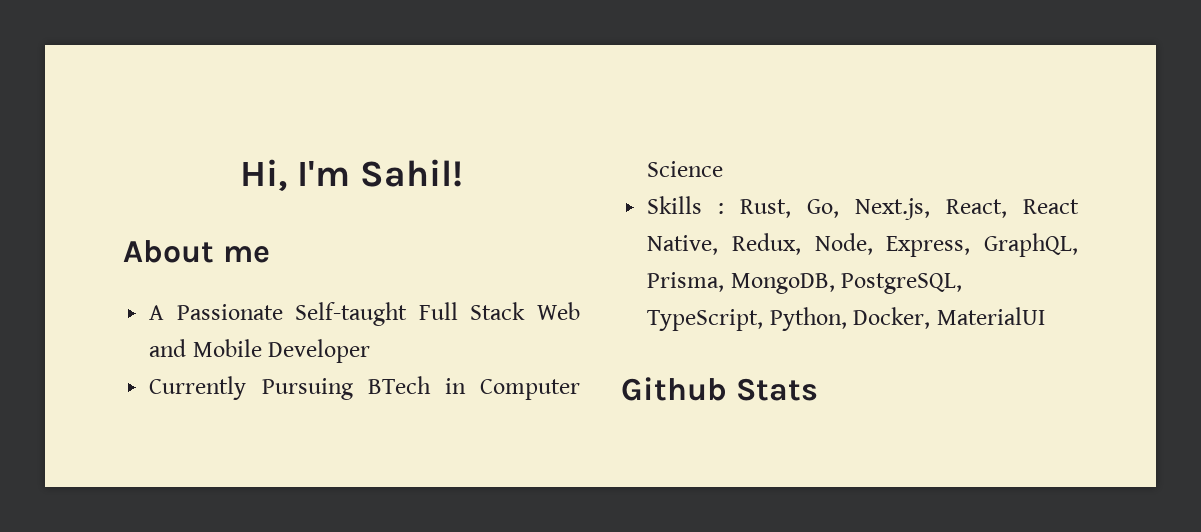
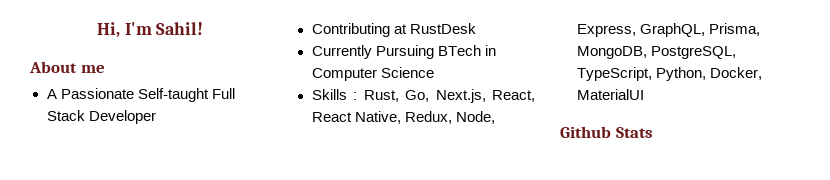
- A Passionate Self-taught Full Stack Web and Mobile Developer
+ A Passionate Self-taught Full Stack Developer
+ Contributing at RustDesk

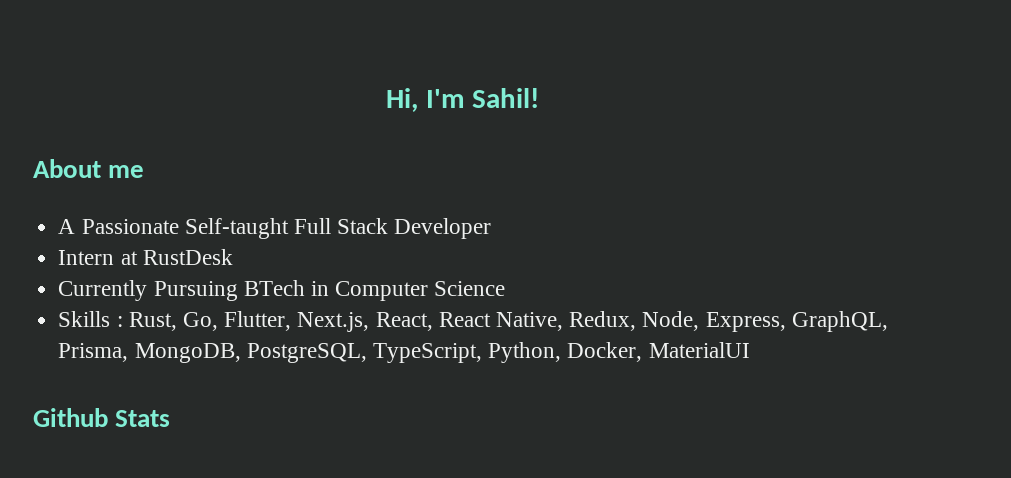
- Contributing at RustDesk
+ Intern at RustDesk
- Skills : Rust, Go, Next.js, React, React Native, Redux, Node, Express, GraphQL, Prisma, MongoDB, PostgreSQL, TypeScript, Python, Docker, MaterialUI
+ Skills : Rust, Go, Flutter, Next.js, React, React Native, Redux, Node, Express, GraphQL, Prisma, MongoDB, PostgreSQL, TypeScript, Python, Docker, MaterialUI

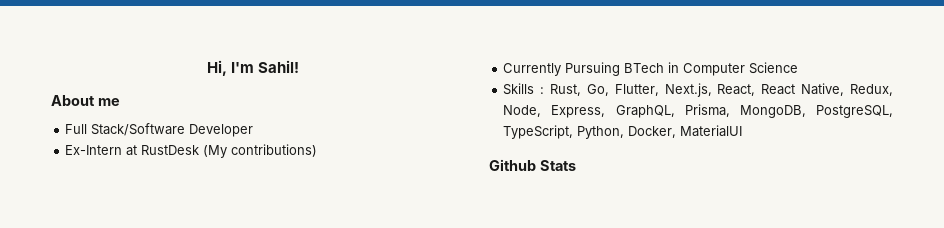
- A Passionate Self-taught Full Stack Developer
+ Full Stack/Software Developer
- Intern at RustDesk
+ Ex-Intern at RustDesk (My contributions)

